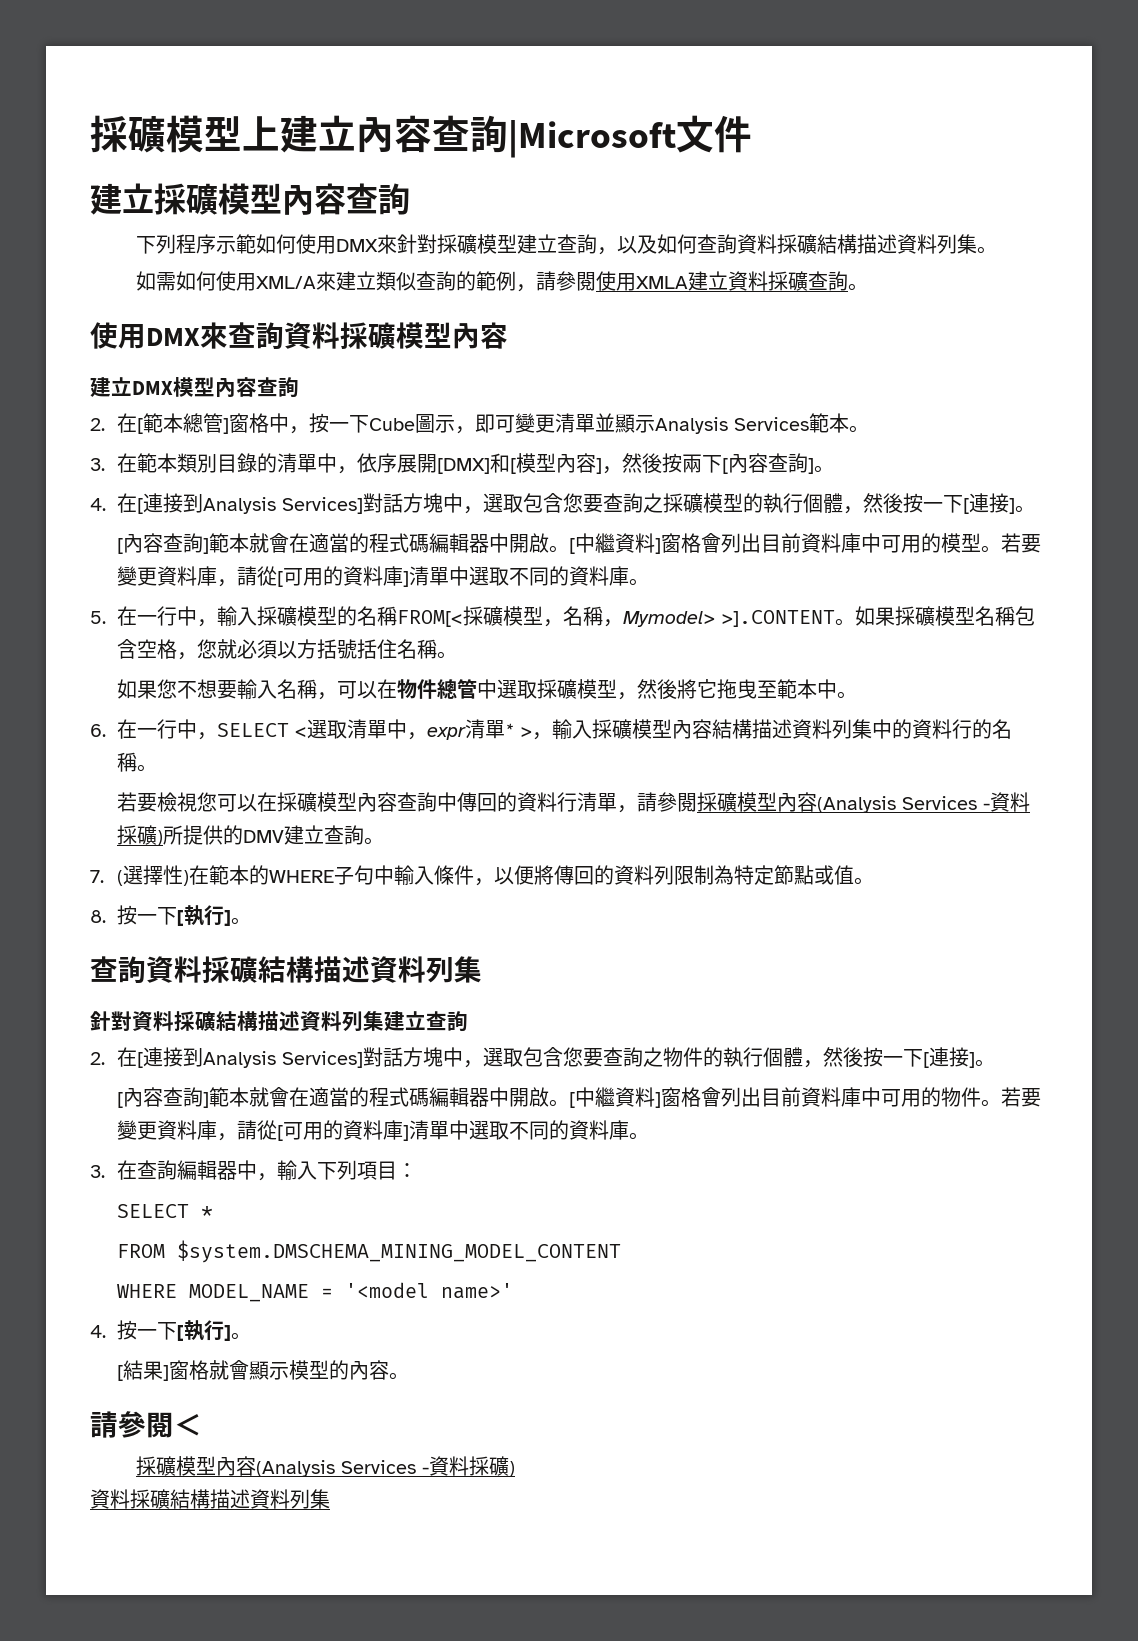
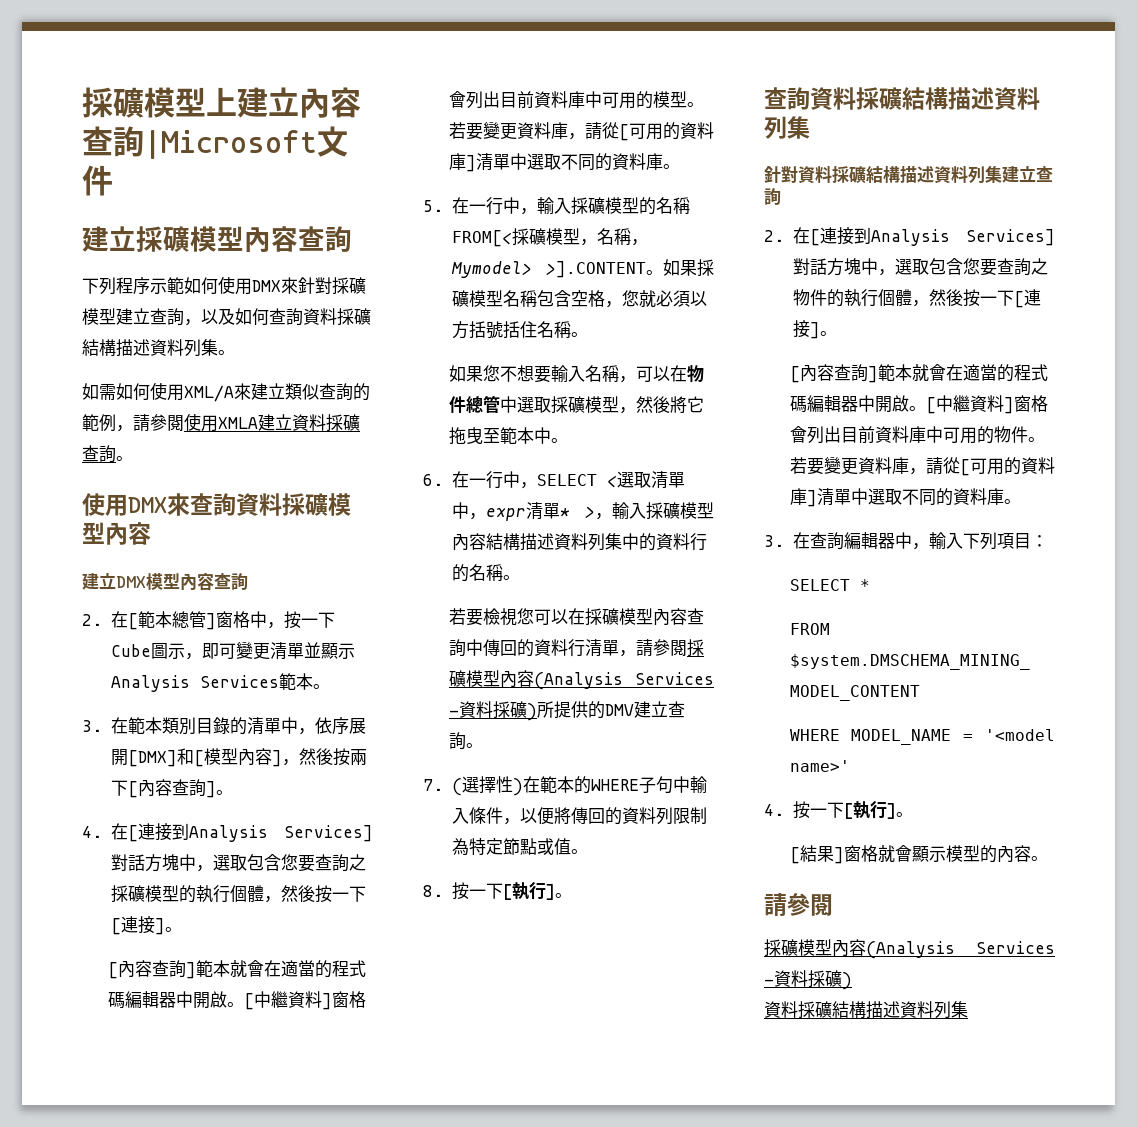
  [結果]窗格就會顯示模型的內容。
- 請參閱＜
+ 請參閱

